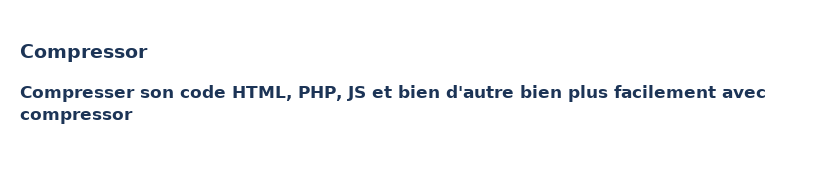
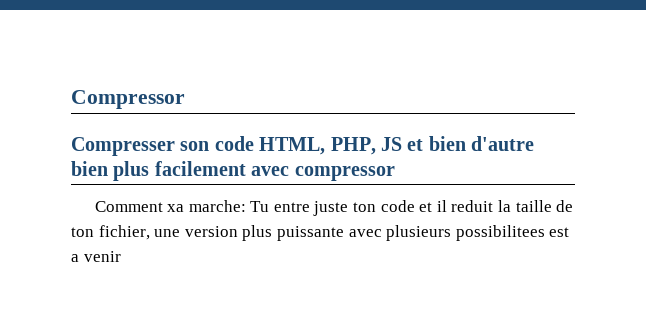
+ Comment xa marche: Tu entre juste ton code et il reduit la taille de ton fichier, une version plus puissante avec plusieurs possibilitees est a venir

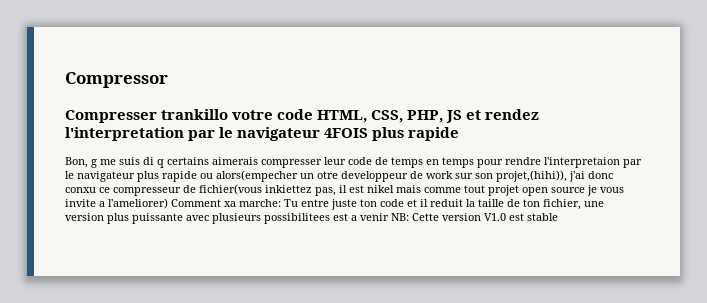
- Compresser son code HTML, PHP, JS et bien d'autre bien plus facilement avec compressor
- Comment xa marche: Tu entre juste ton code et il reduit la taille de ton fichier, une version plus puissante avec plusieurs possibilitees est a venir
+ Compresser trankillo votre code HTML, CSS, PHP, JS et rendez l'interpretation par le navigateur 4FOIS plus rapide
+ Bon, g me suis di q certains aimerais compresser leur code de temps en temps pour rendre l'interpretaion par le navigateur plus rapide ou alors(empecher un otre developpeur de work sur son projet,(hihi)), j'ai donc conxu ce compresseur de fichier(vous inkiettez pas, il est nikel mais comme tout projet open source je vous invite a l'ameliorer) Comment xa marche: Tu entre juste ton code et il reduit la taille de ton fichier, une version plus puissante avec plusieurs possibilitees est a venir NB: Cette version V1.0 est stable

